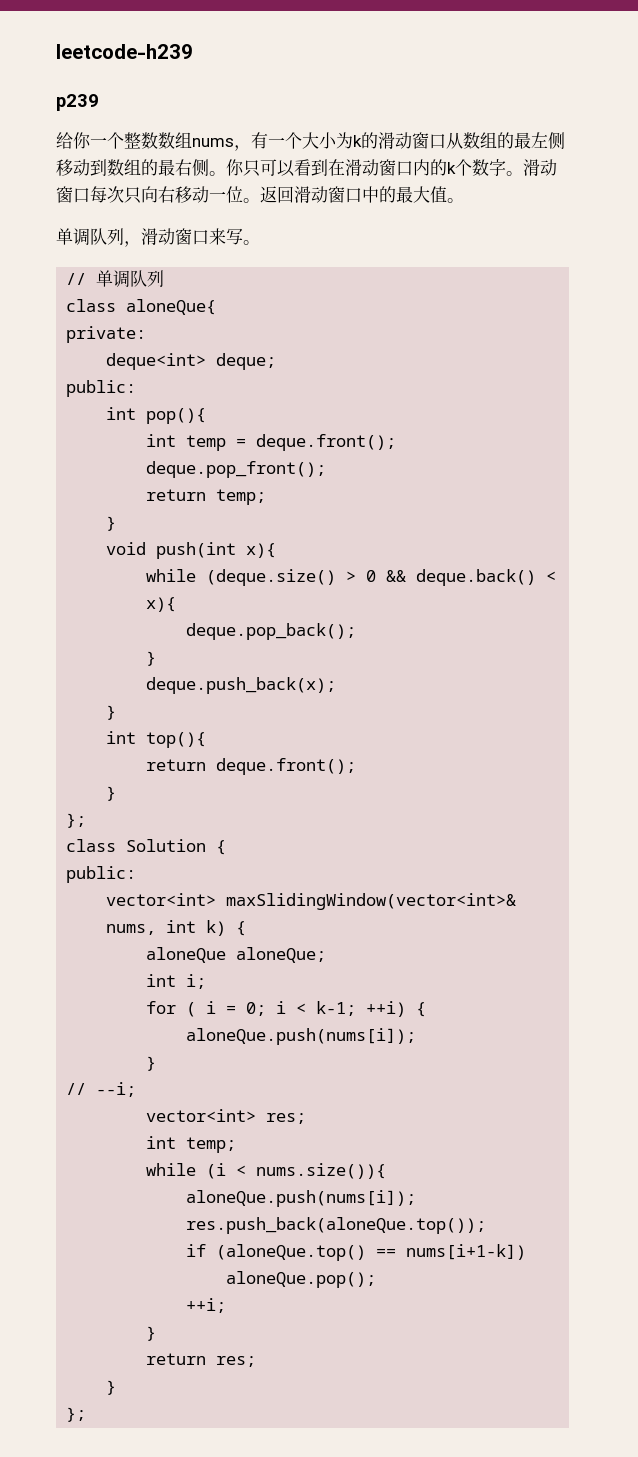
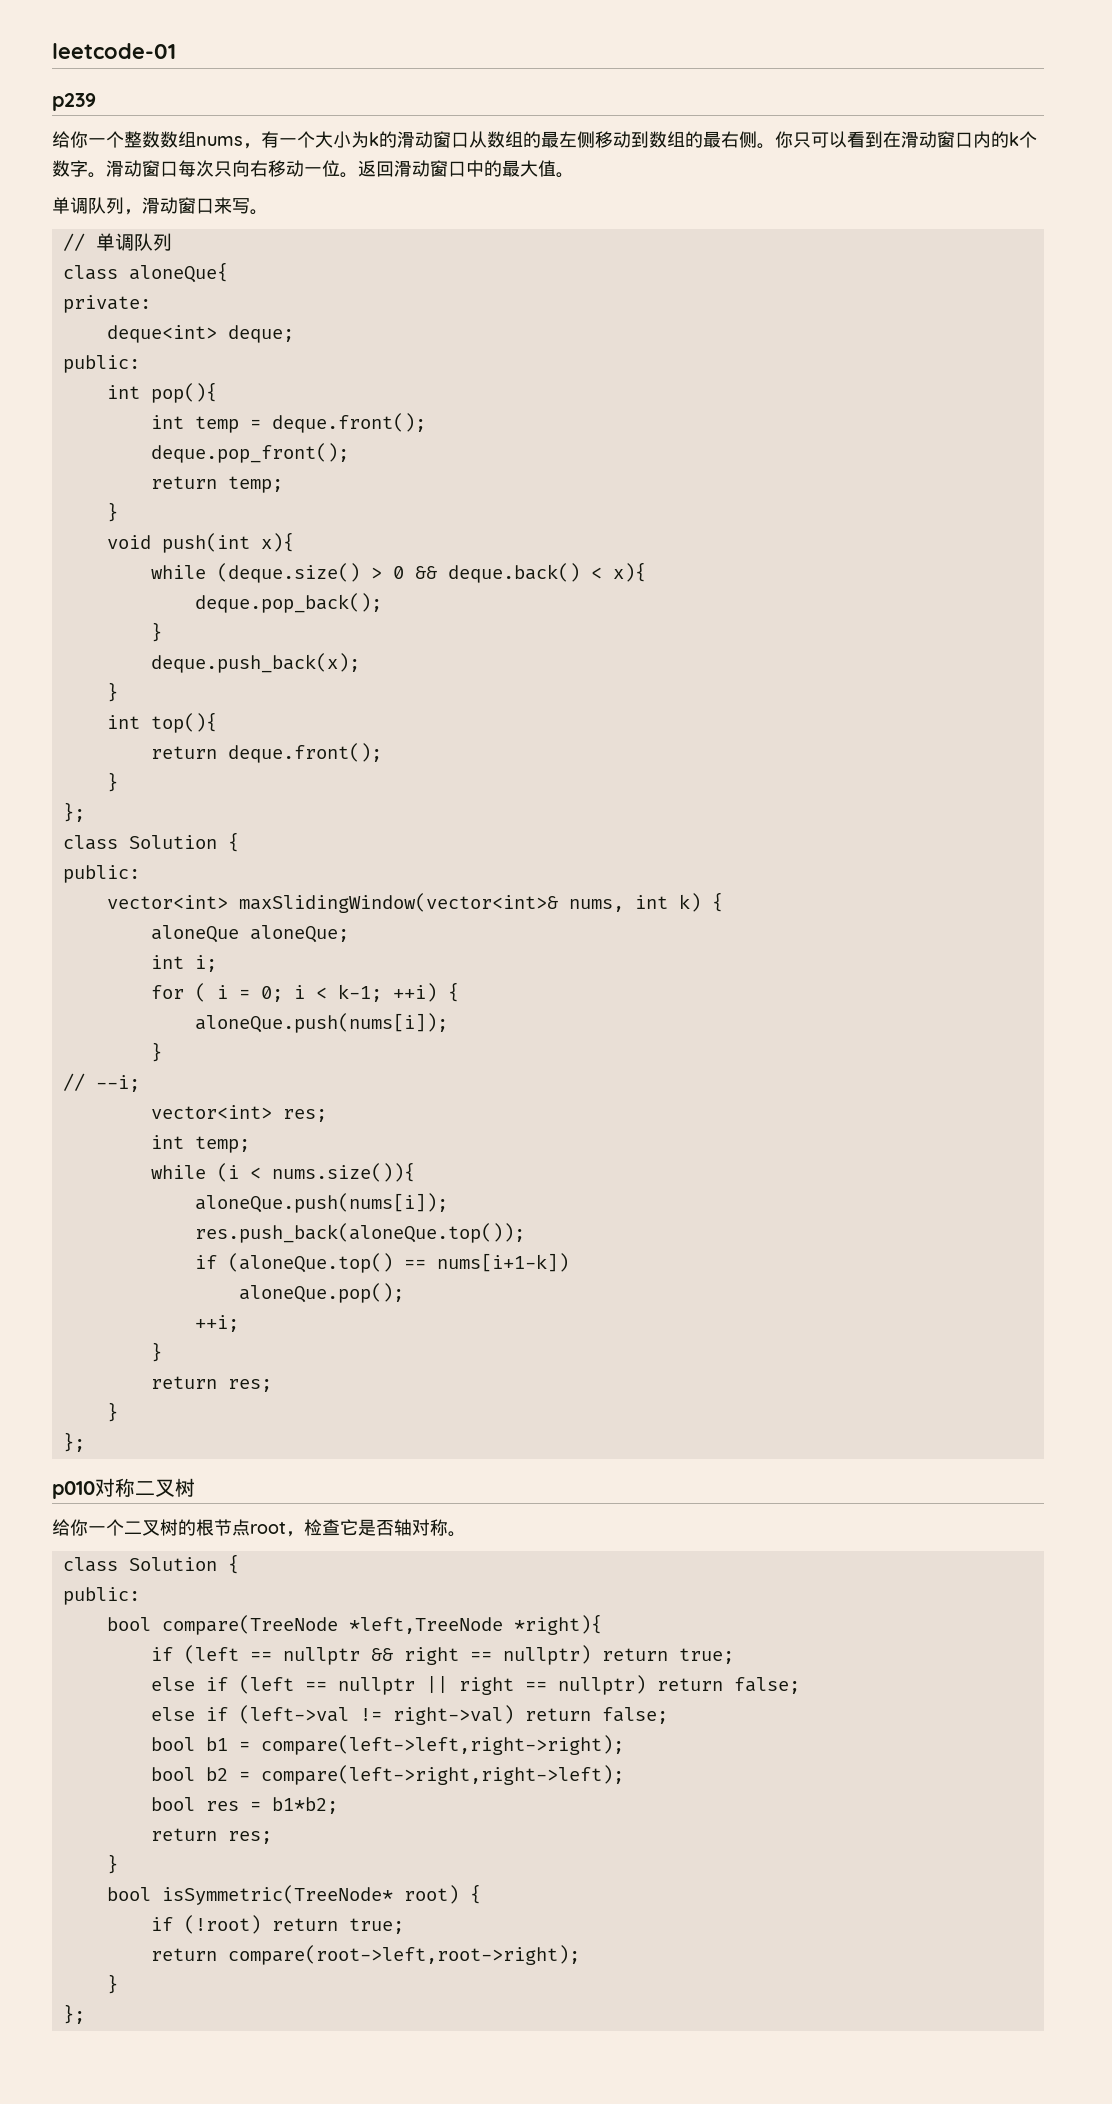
- leetcode-h239
+ leetcode-01
+ p010对称二叉树
+ 给你一个二叉树的根节点root，检查它是否轴对称。
+ class Solution {
+ public:
+ bool compare(TreeNode *left,TreeNode *right){
+ if (left == nullptr && right == nullptr) return true;
+ else if (left == nullptr || right == nullptr) return false;
+ else if (left->val != right->val) return false;
+ bool b1 = compare(left->left,right->right);
+ bool b2 = compare(left->right,right->left);
+ bool res = b1*b2;
+ return res;
+ }
+ bool isSymmetric(TreeNode* root) {
+ if (!root) return true;
+ return compare(root->left,root->right);
+ }
+ };

